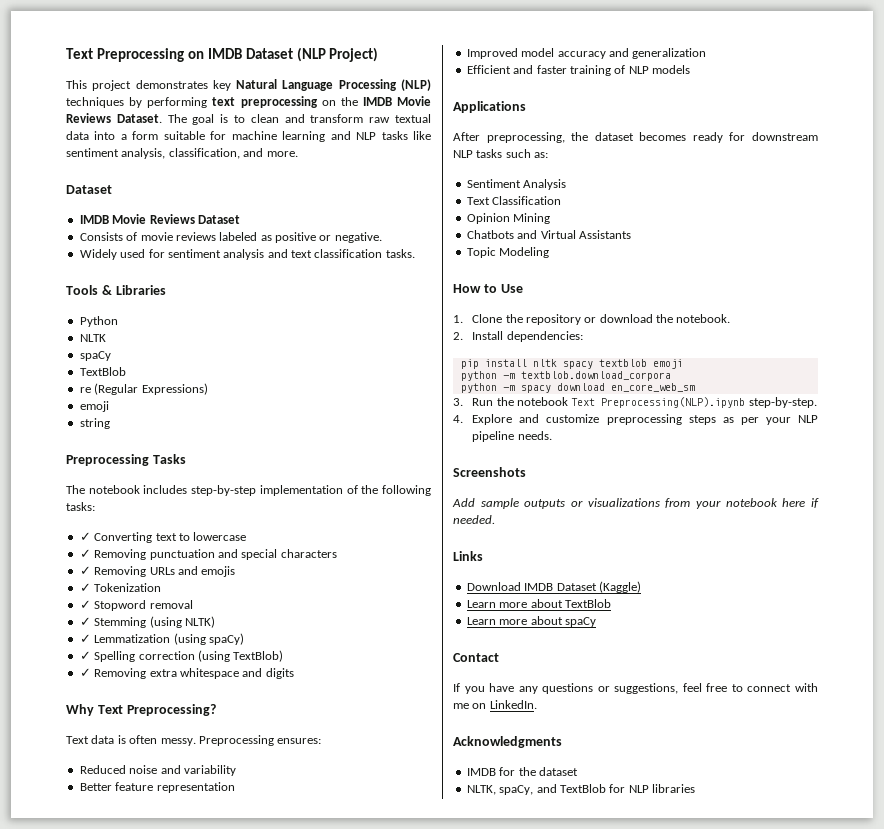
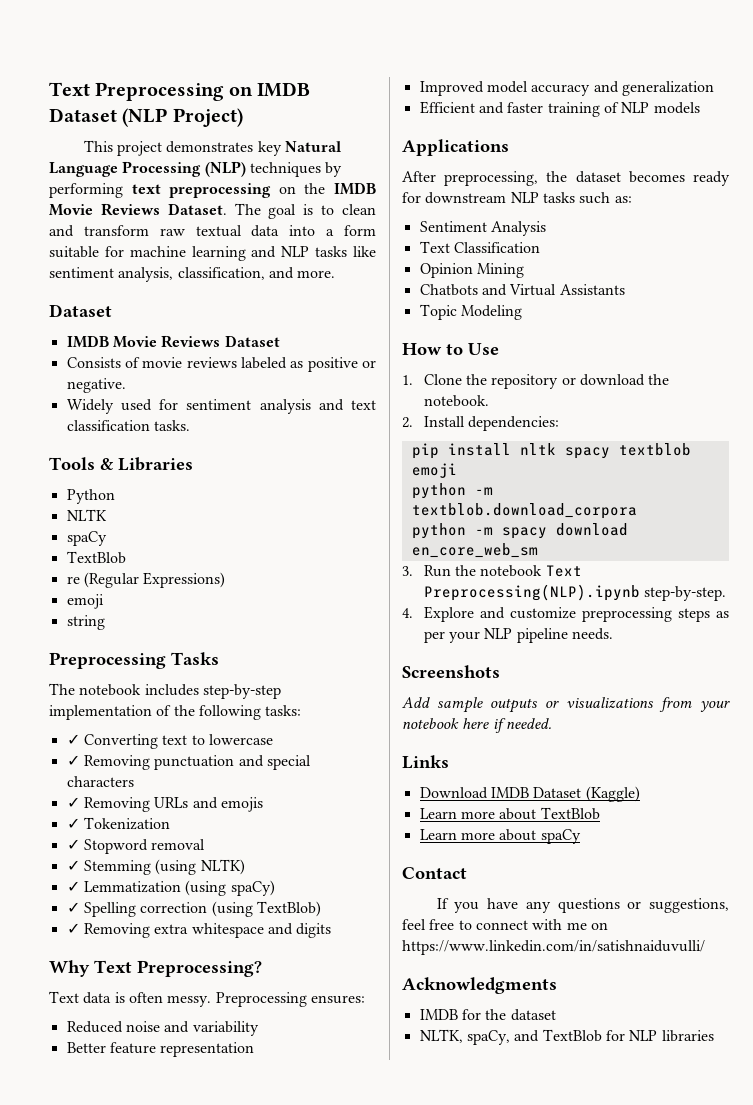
- If you have any questions or suggestions, feel free to connect with me on LinkedIn.
+ If you have any questions or suggestions, feel free to connect with me on https://www.linkedin.com/in/satishnaiduvulli/

